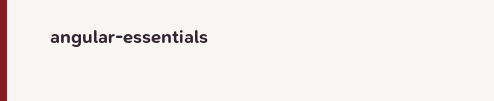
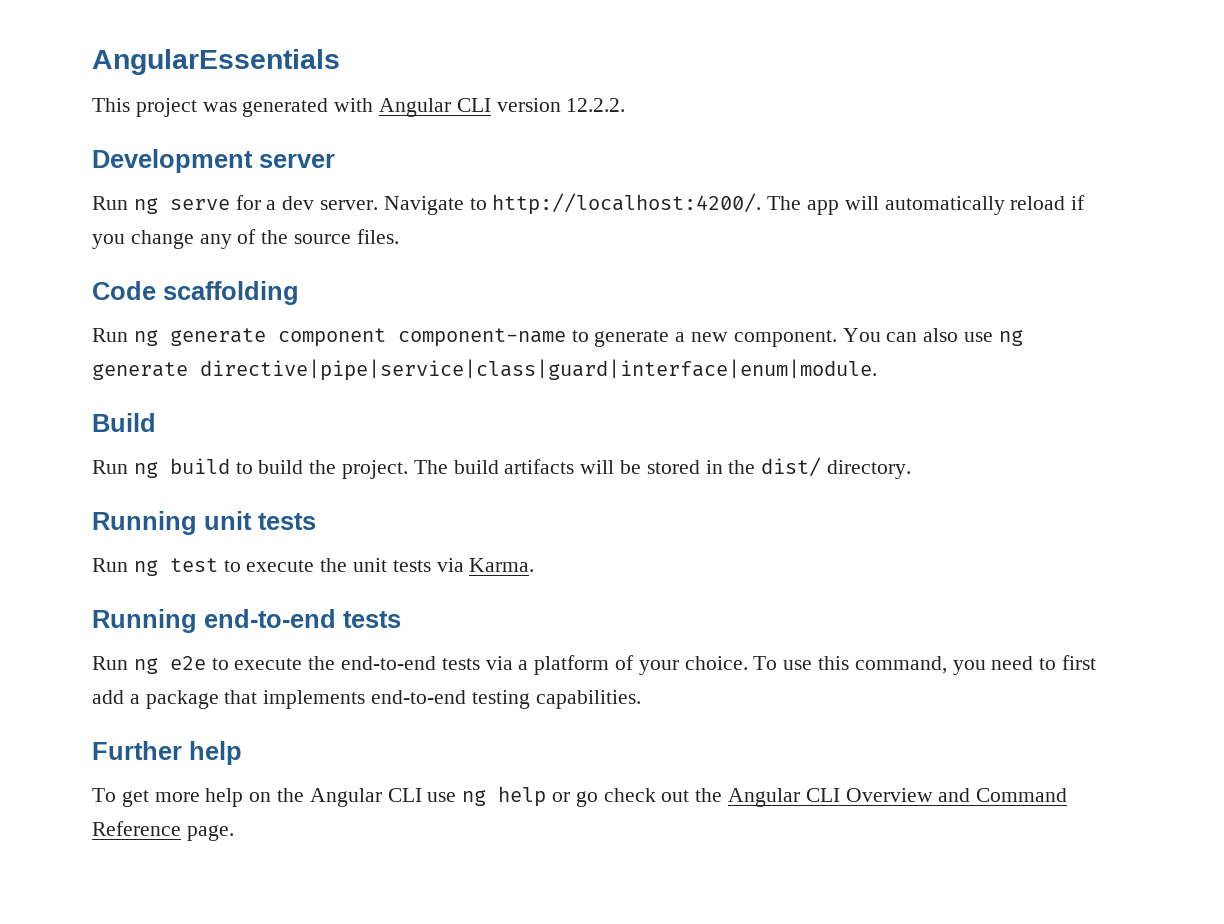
- angular-essentials
+ AngularEssentials
+ This project was generated with Angular CLI version 12.2.2.
+ Development server
+ Run ng serve for a dev server. Navigate to http://localhost:4200/. The app will automatically reload if you change any of the source files.
+ Code scaffolding
+ Run ng generate component component-name to generate a new component. You can also use ng generate directive|pipe|service|class|guard|interface|enum|module.
+ Build
+ Run ng build to build the project. The build artifacts will be stored in the dist/ directory.
+ Running unit tests
+ Run ng test to execute the unit tests via Karma.
+ Running end-to-end tests
+ Run ng e2e to execute the end-to-end tests via a platform of your choice. To use this command, you need to first add a package that implements end-to-end testing capabilities.
+ Further help
+ To get more help on the Angular CLI use ng help or go check out the Angular CLI Overview and Command Reference page.

